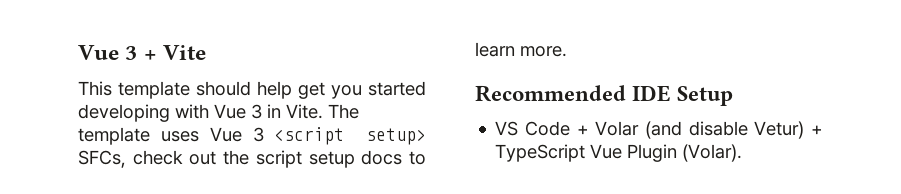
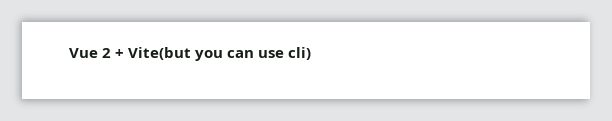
- Vue 3 + Vite
- This template should help get you started developing with Vue 3 in Vite. The template uses Vue 3 <script setup> SFCs, check out the script setup docs to learn more.
- Recommended IDE Setup
- VS Code + Volar (and disable Vetur) + TypeScript Vue Plugin (Volar).
+ Vue 2 + Vite(but you can use cli)

